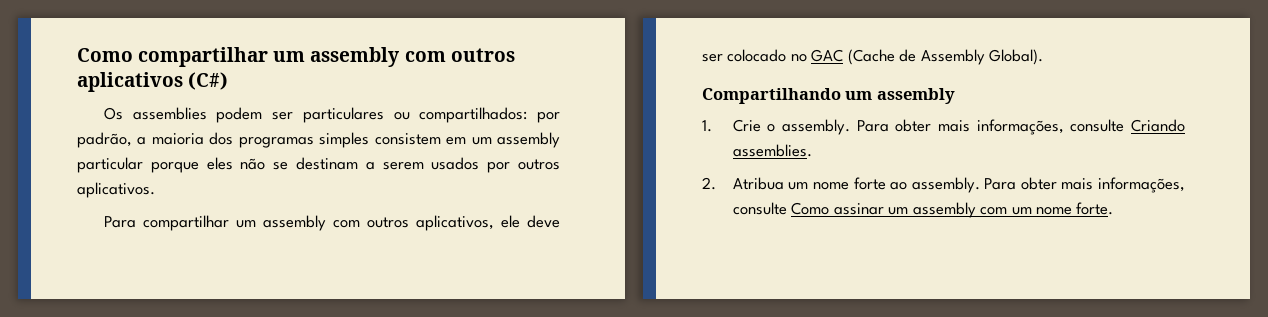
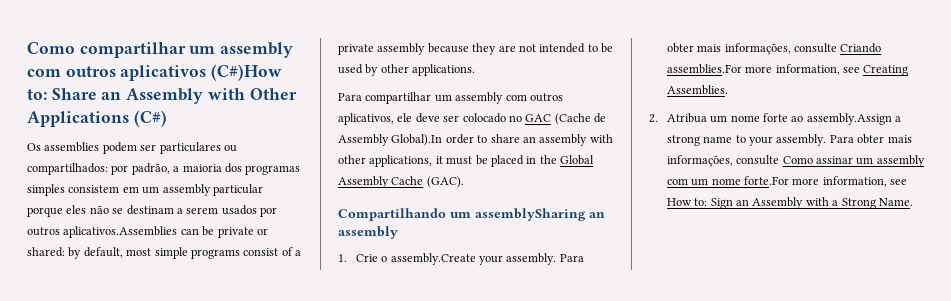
- Como compartilhar um assembly com outros aplicativos (C#)
+ Como compartilhar um assembly com outros aplicativos (C#)How to: Share an Assembly with Other Applications (C#)
- Os assemblies podem ser particulares ou compartilhados: por padrão, a maioria dos programas simples consistem em um assembly particular porque eles não se destinam a serem usados por outros aplicativos.
+ Os assemblies podem ser particulares ou compartilhados: por padrão, a maioria dos programas simples consistem em um assembly particular porque eles não se destinam a serem usados por outros aplicativos.Assemblies can be private or shared: by default, most simple programs consist of a private assembly because they are not intended to be used by other applications.
- Para compartilhar um assembly com outros aplicativos, ele deve ser colocado no GAC (Cache de Assembly Global).
+ Para compartilhar um assembly com outros aplicativos, ele deve ser colocado no GAC (Cache de Assembly Global).In order to share an assembly with other applications, it must be placed in the Global Assembly Cache (GAC).
- Compartilhando um assembly
+ Compartilhando um assemblySharing an assembly
- 1. Crie o assembly.
+ 1. Crie o assembly.Create your assembly.
- Para obter mais informações, consulte Criando assemblies.
+ Para obter mais informações, consulte Criando assemblies.For more information, see Creating Assemblies.
- 2. Atribua um nome forte ao assembly.
+ 2. Atribua um nome forte ao assembly.Assign a strong name to your assembly.
- Para obter mais informações, consulte Como assinar um assembly com um nome forte.
+ Para obter mais informações, consulte Como assinar um assembly com um nome forte.For more information, see How to: Sign an Assembly with a Strong Name.

